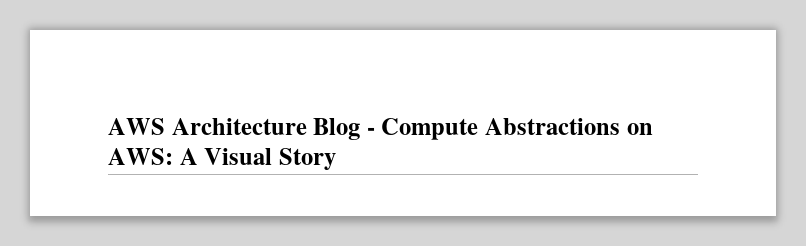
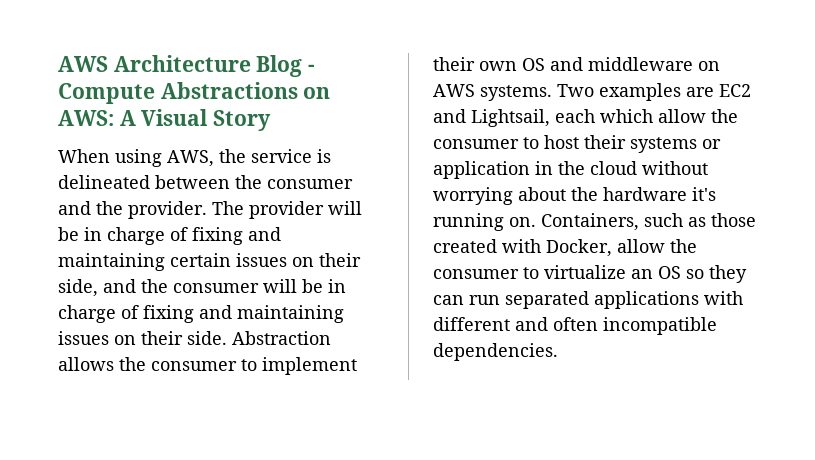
+ When using AWS, the service is delineated between the consumer and the provider. The provider will be in charge of fixing and maintaining certain issues on their side, and the consumer will be in charge of fixing and maintaining issues on their side. Abstraction allows the consumer to implement their own OS and middleware on AWS systems. Two examples are EC2 and Lightsail, each which allow the consumer to host their systems or application in the cloud without worrying about the hardware it's running on. Containers, such as those created with Docker, allow the consumer to virtualize an OS so they can run separated applications with different and often incompatible dependencies.

